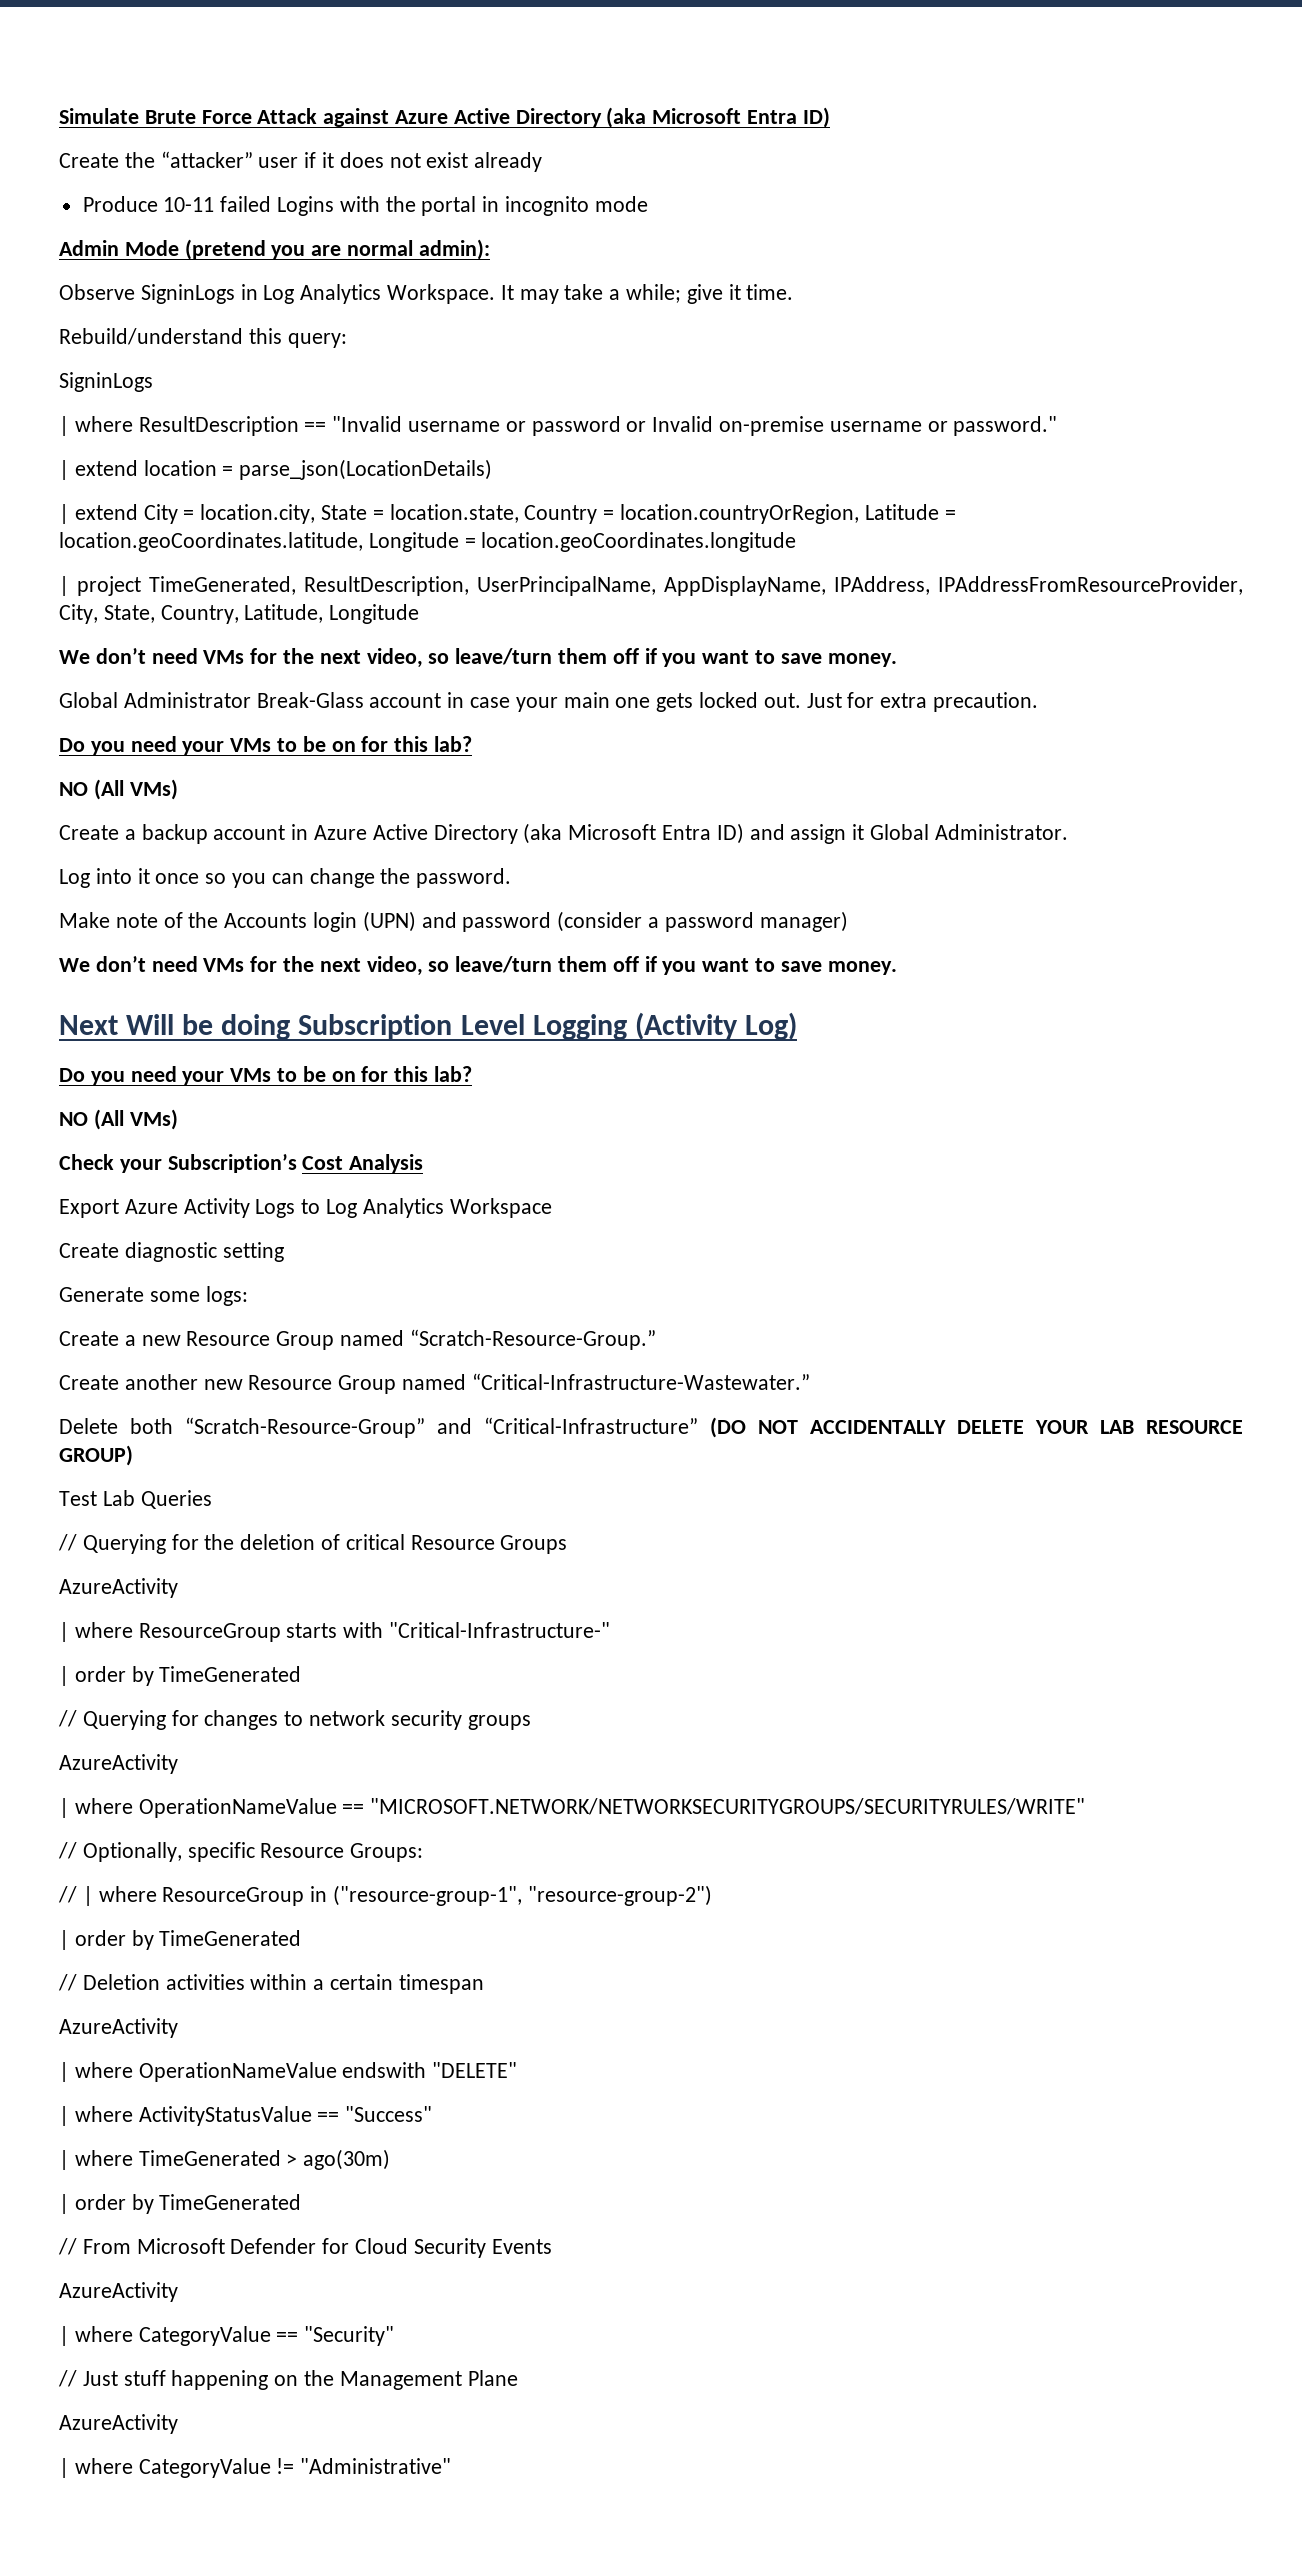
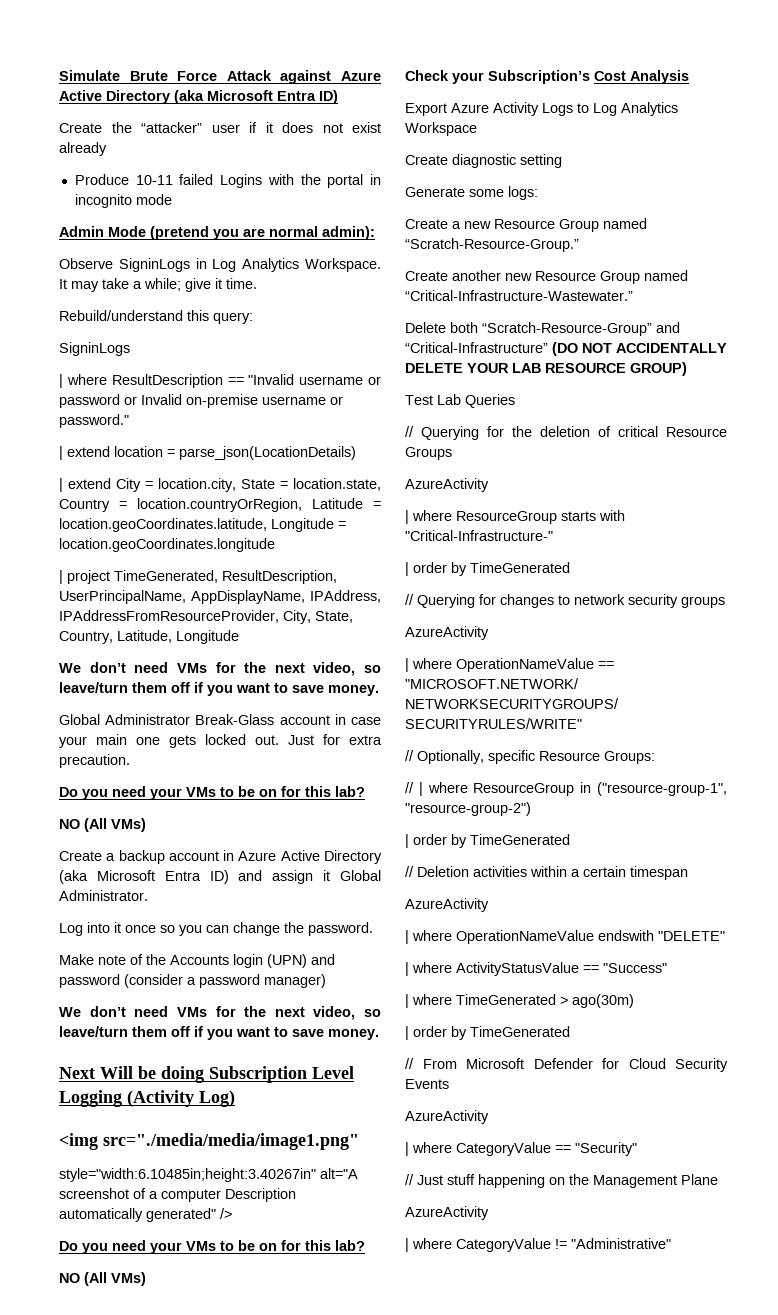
+ <img src="./media/media/image1.png"
+ style="width:6.10485in;height:3.40267in" alt="A screenshot of a computer Description automatically generated" />

